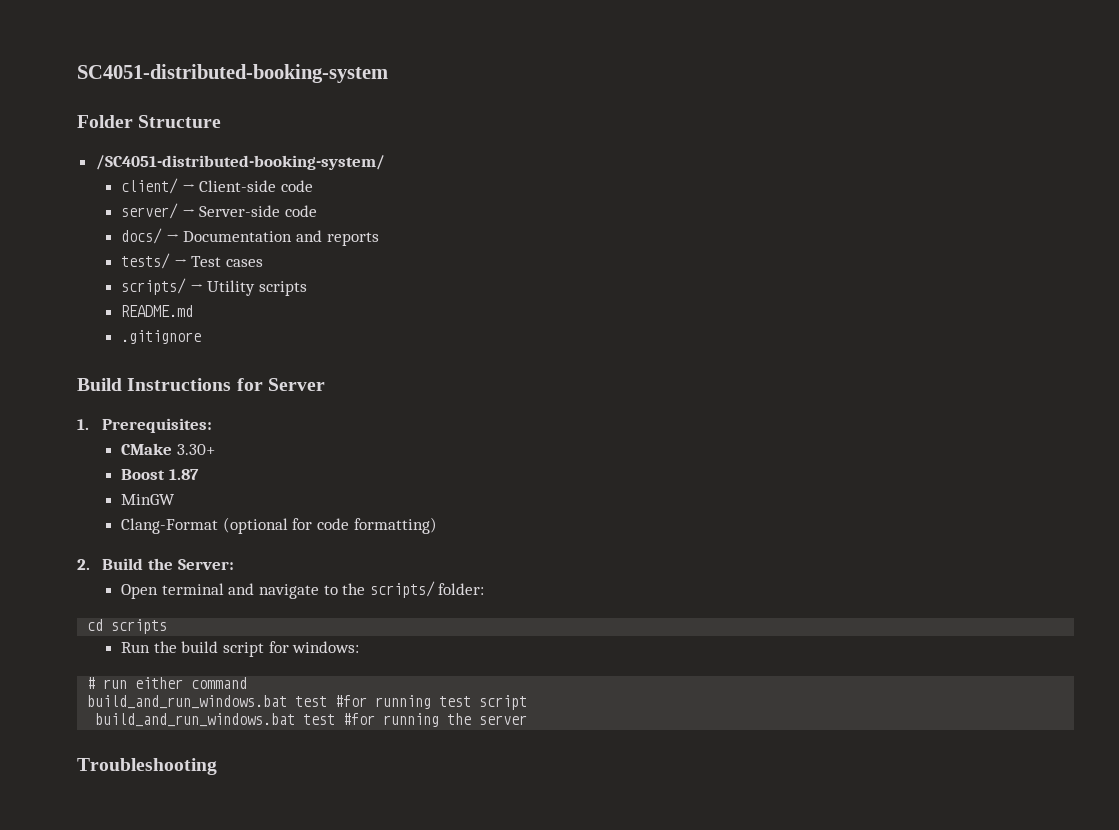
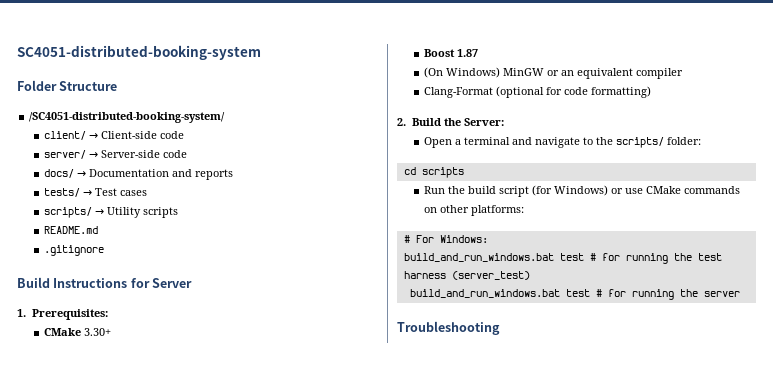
- MinGW
+ (On Windows) MinGW or an equivalent compiler
- Open terminal and navigate to the scripts/ folder:
+ Open a terminal and navigate to the scripts/ folder:
- Run the build script for windows:
- # run either command
- build_and_run_windows.bat test #for running test script
- build_and_run_windows.bat test #for running the server
+ Run the build script (for Windows) or use CMake commands on other platforms:
+ # For Windows:
+ build_and_run_windows.bat test # for running the test harness (server_test)
+ build_and_run_windows.bat test # for running the server

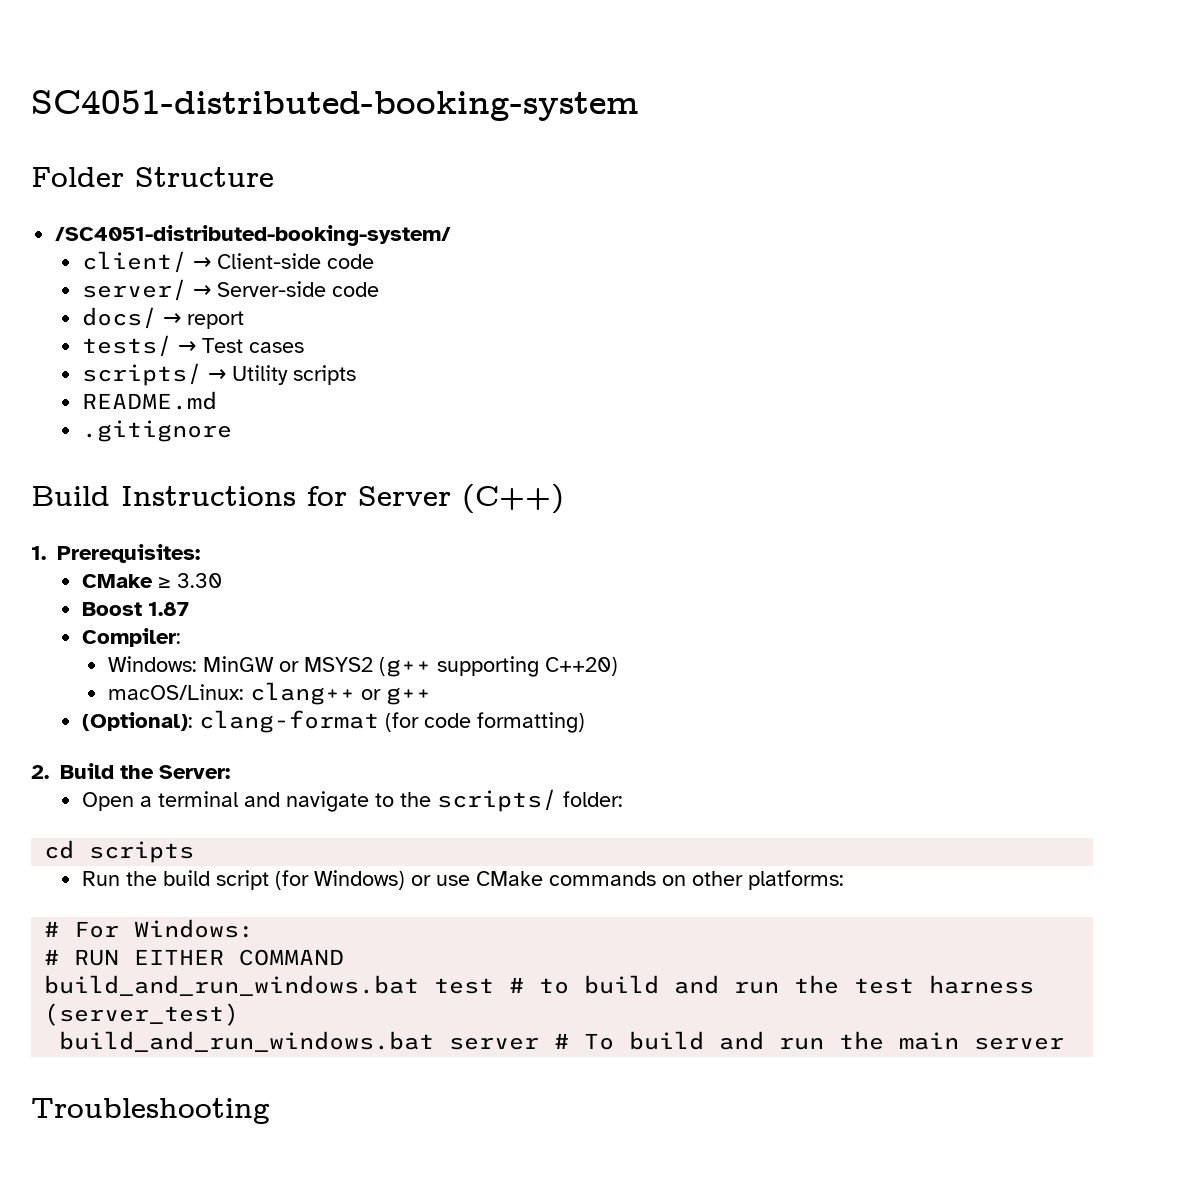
- docs/ → Documentation and reports
+ docs/ → report
- Build Instructions for Server
+ Build Instructions for Server (C++)
- CMake 3.30+
+ CMake ≥ 3.30
- (On Windows) MinGW or an equivalent compiler
- Clang-Format (optional for code formatting)
+ Compiler:
+ Windows: MinGW or MSYS2 (g++ supporting C++20)
+ macOS/Linux: clang++ or g++
+ (Optional): clang-format (for code formatting)
- build_and_run_windows.bat test # for running the test harness (server_test)
+ # RUN EITHER COMMAND
+ build_and_run_windows.bat test # to build and run the test harness (server_test)
- build_and_run_windows.bat test # for running the server
+ build_and_run_windows.bat server # To build and run the main server

